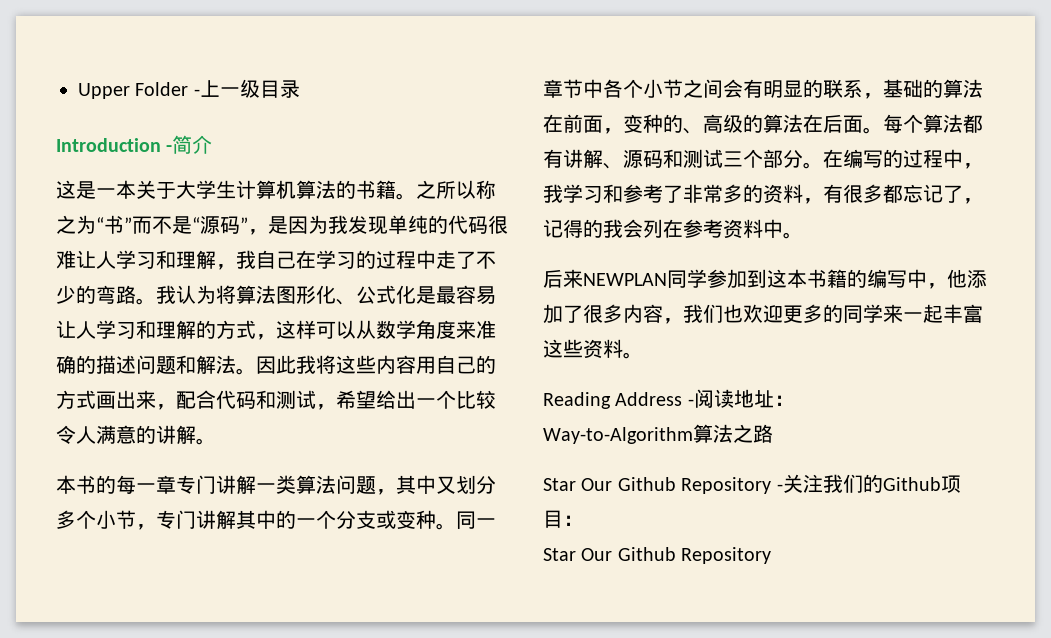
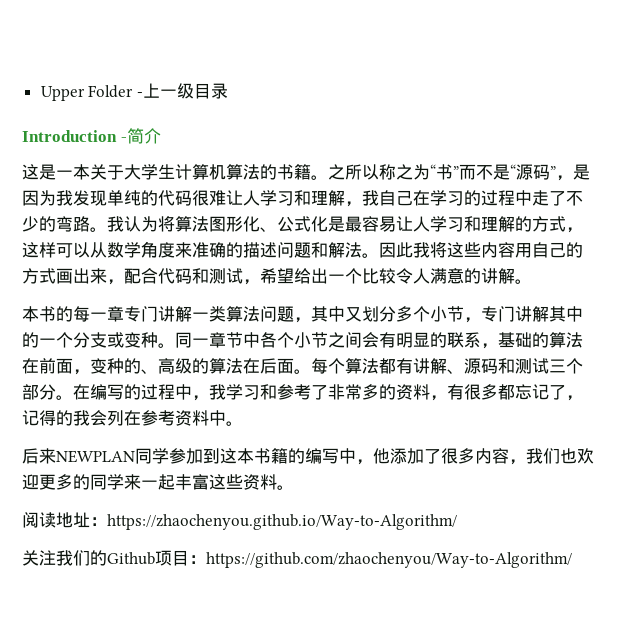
- Reading Address -阅读地址：
- Way-to-Algorithm算法之路
- Star Our Github Repository -关注我们的Github项目：
- Star Our Github Repository
+ 阅读地址：https://zhaochenyou.github.io/Way-to-Algorithm/
+ 关注我们的Github项目：https://github.com/zhaochenyou/Way-to-Algorithm/

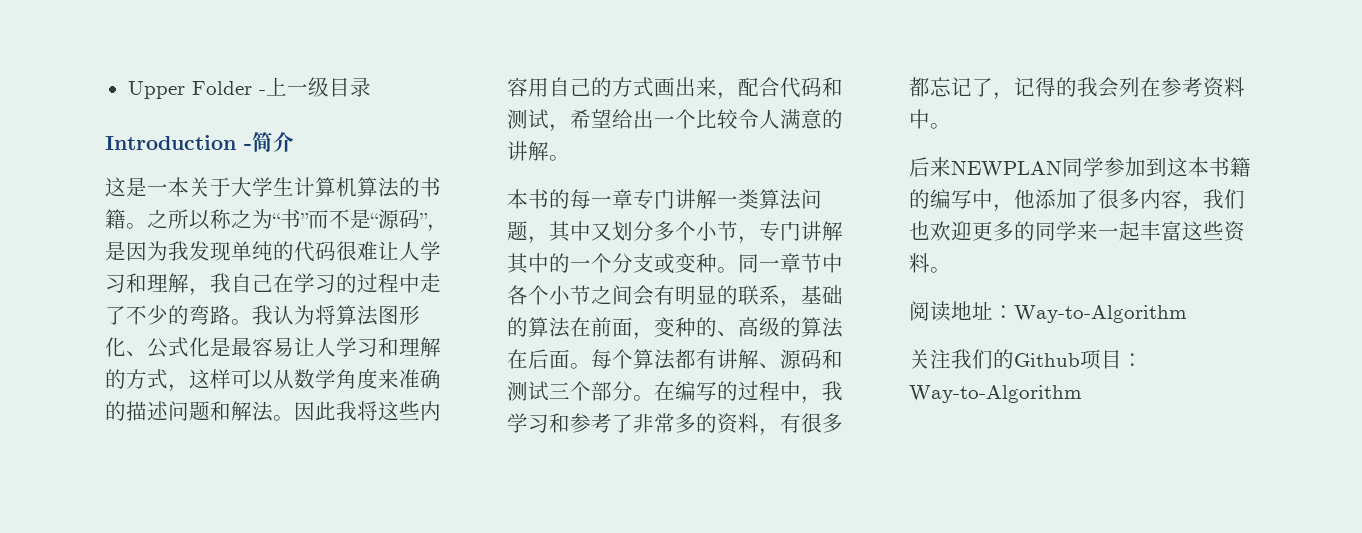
- 阅读地址：https://zhaochenyou.github.io/Way-to-Algorithm/
+ 阅读地址：Way-to-Algorithm
- 关注我们的Github项目：https://github.com/zhaochenyou/Way-to-Algorithm/
+ 关注我们的Github项目：Way-to-Algorithm

